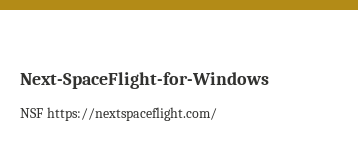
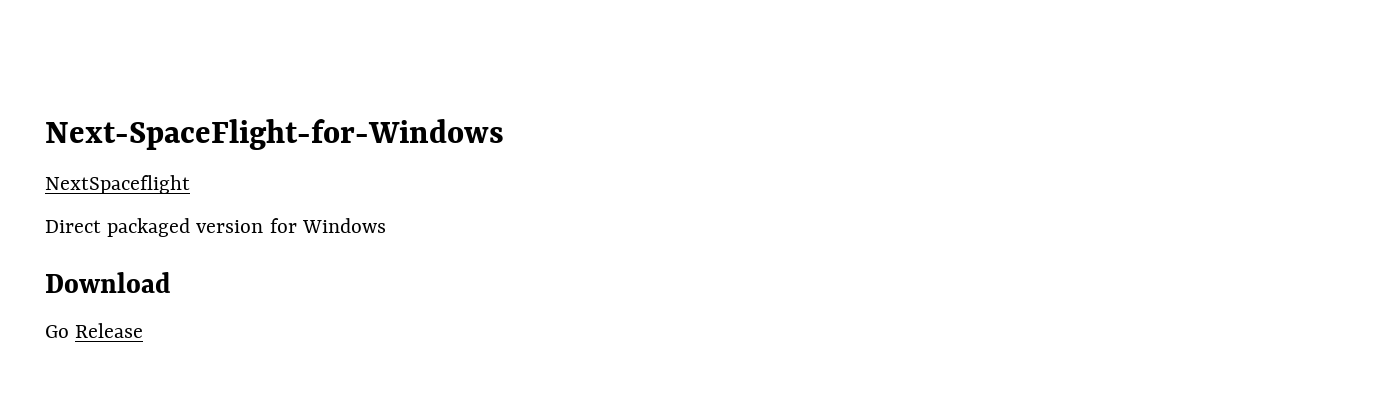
- NSF https://nextspaceflight.com/
+ NextSpaceflight
+ Direct packaged version for Windows
+ Download
+ Go Release

